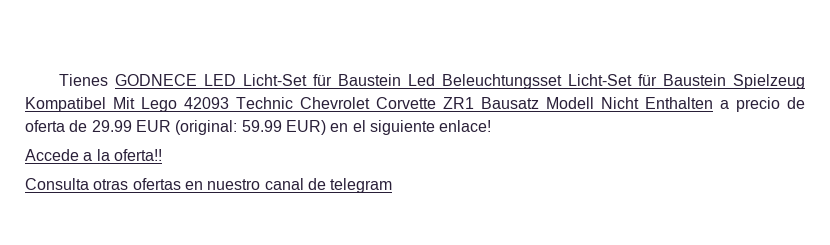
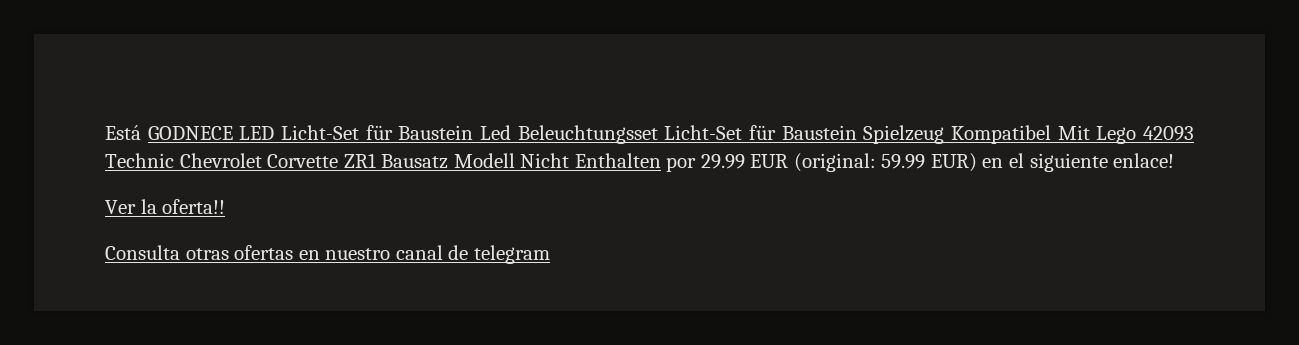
- Tienes GODNECE LED Licht-Set für Baustein Led Beleuchtungsset Licht-Set für Baustein Spielzeug Kompatibel Mit Lego 42093 Technic Chevrolet Corvette ZR1 Bausatz Modell Nicht Enthalten a precio de oferta de 29.99 EUR (original: 59.99 EUR) en el siguiente enlace!
+ Está GODNECE LED Licht-Set für Baustein Led Beleuchtungsset Licht-Set für Baustein Spielzeug Kompatibel Mit Lego 42093 Technic Chevrolet Corvette ZR1 Bausatz Modell Nicht Enthalten por 29.99 EUR (original: 59.99 EUR) en el siguiente enlace!
- Accede a la oferta!!
+ Ver la oferta!!

